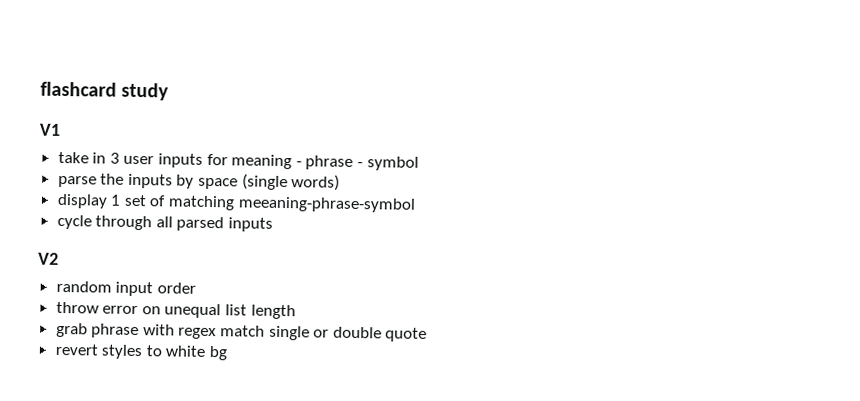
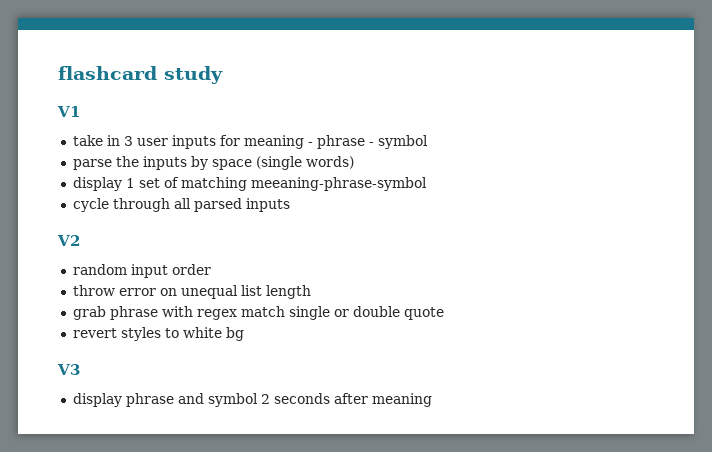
+ V3
+ display phrase and symbol 2 seconds after meaning

